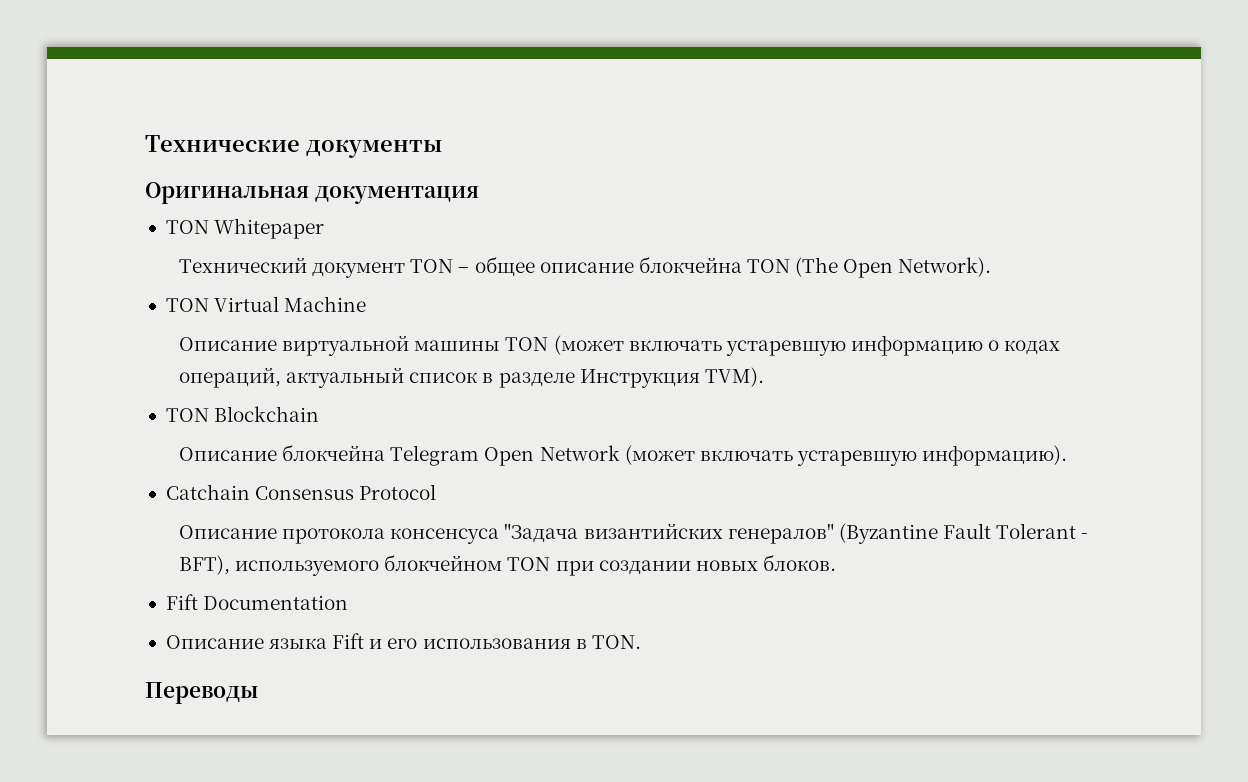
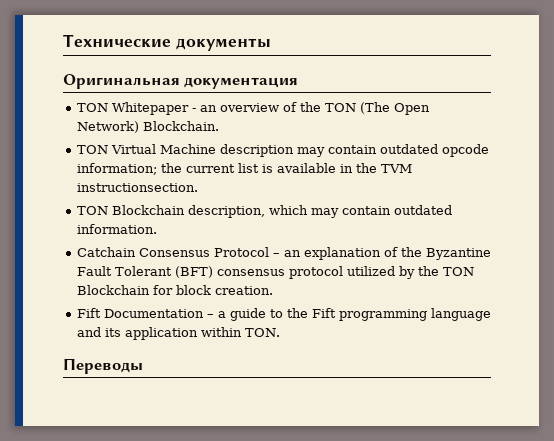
- TON Whitepaper
- Технический документ TON – общее описание блокчейна TON (The Open Network).
+ TON Whitepaper - an overview of the TON (The Open Network) Blockchain.
- TON Virtual Machine
- Описание виртуальной машины TON (может включать устаревшую информацию о кодах операций, актуальный список в разделе Инструкция TVM).
- TON Blockchain
- Описание блокчейна Telegram Open Network (может включать устаревшую информацию).
- Catchain Consensus Protocol
- Описание протокола консенсуса "Задача византийских генералов" (Byzantine Fault Tolerant - BFT), используемого блокчейном TON при создании новых блоков.
- Fift Documentation
- Описание языка Fift и его использования в TON.
+ TON Virtual Machine description may contain outdated opcode information; the current list is available in the TVM instructionsection.
+ TON Blockchain description, which may contain outdated information.
+ Catchain Consensus Protocol – an explanation of the Byzantine Fault Tolerant (BFT) consensus protocol utilized by the TON Blockchain for block creation.
+ Fift Documentation – a guide to the Fift programming language and its application within TON.

